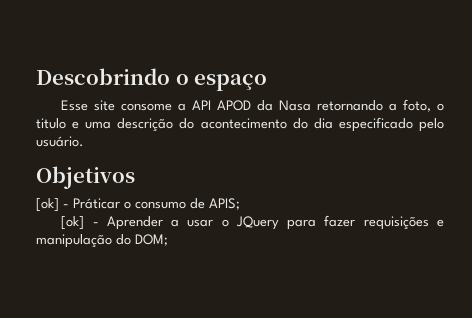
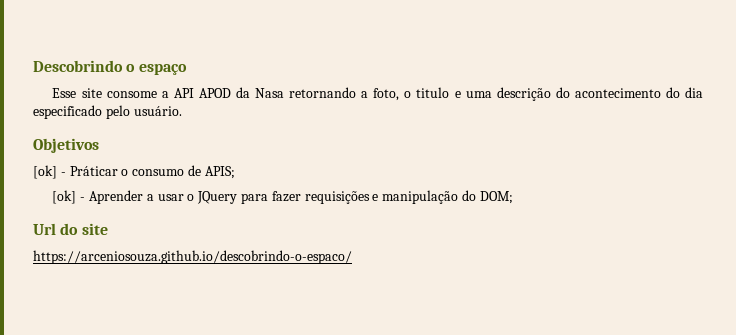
+ Url do site
+ https://arceniosouza.github.io/descobrindo-o-espaco/

